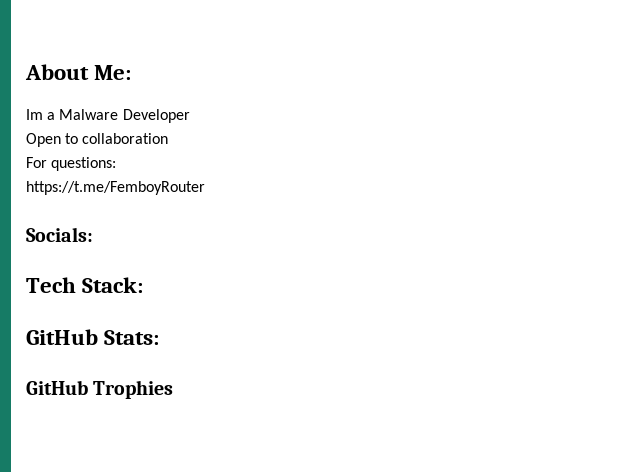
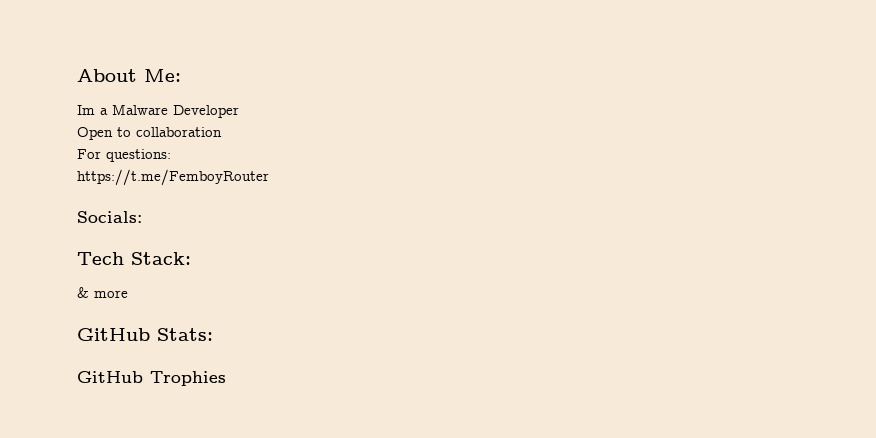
+ & more

